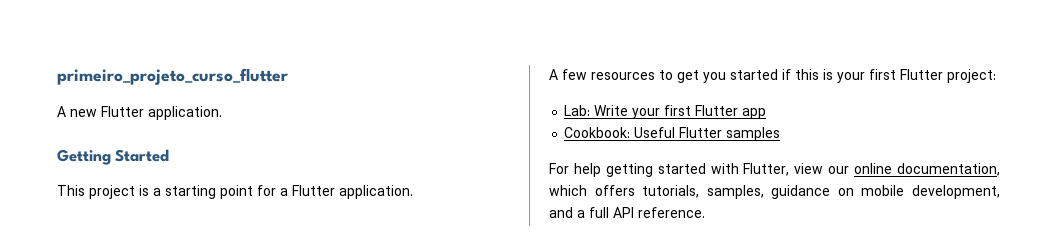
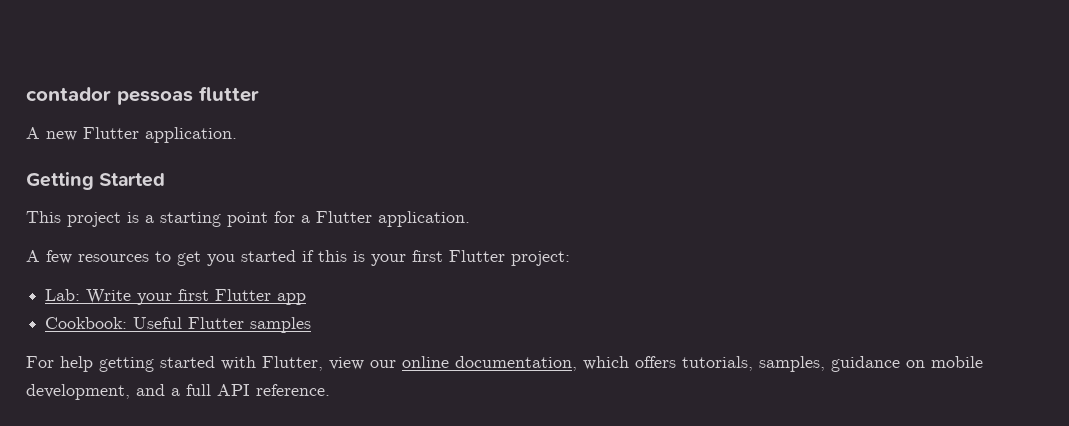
- primeiro_projeto_curso_flutter
+ contador pessoas flutter

